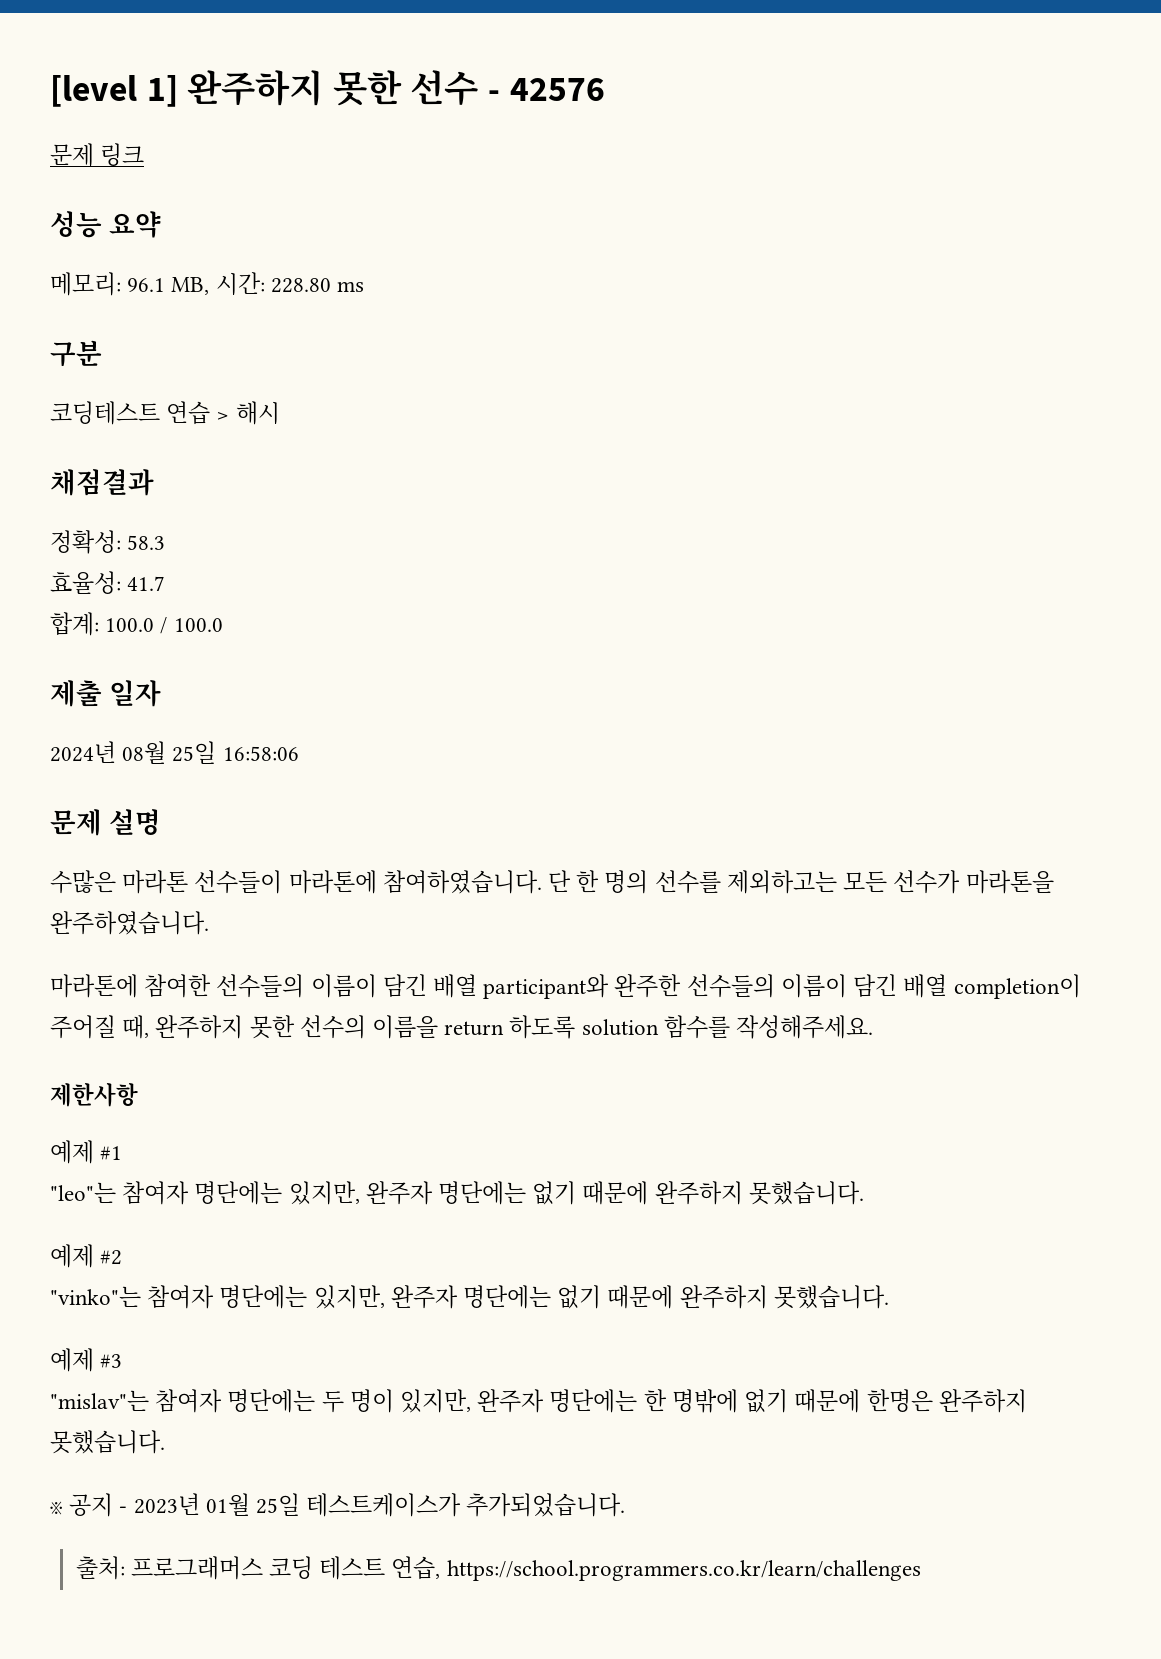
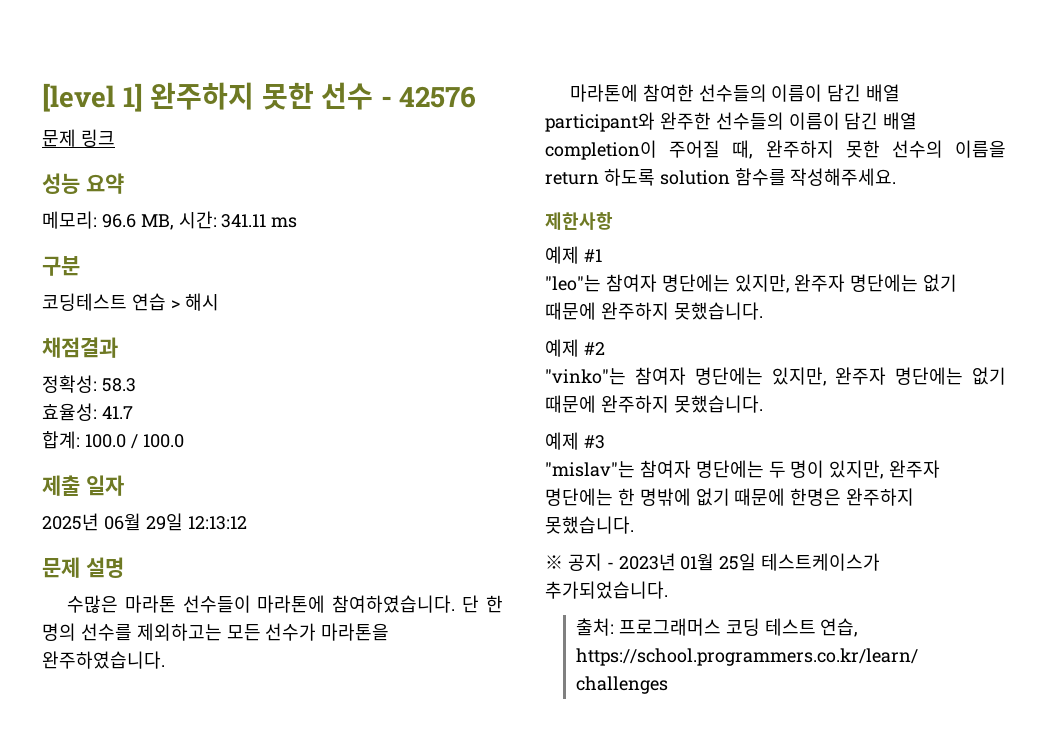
- 메모리: 96.1 MB, 시간: 228.80 ms
+ 메모리: 96.6 MB, 시간: 341.11 ms
- 2024년 08월 25일 16:58:06
+ 2025년 06월 29일 12:13:12

